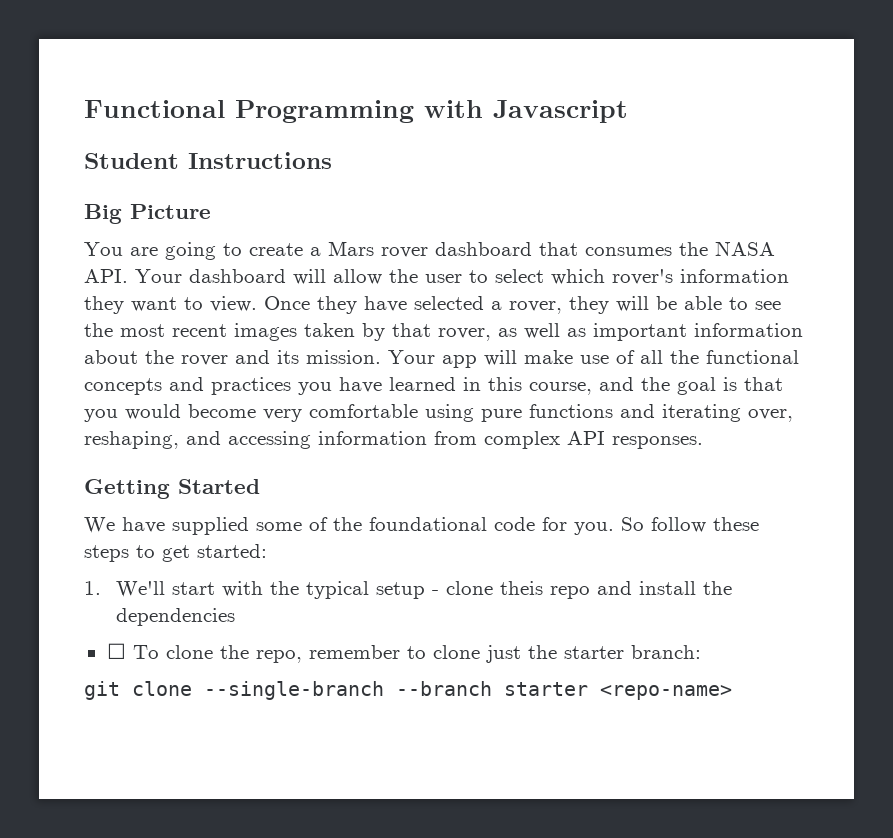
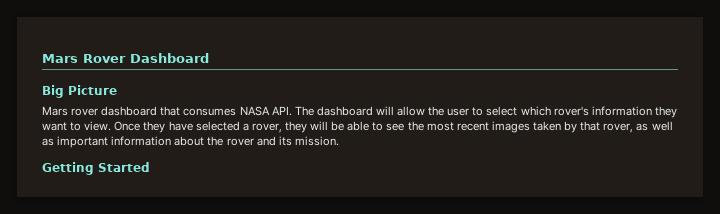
- Functional Programming with Javascript
- Student Instructions
+ Mars Rover Dashboard
  Big Picture
- You are going to create a Mars rover dashboard that consumes the NASA API. Your dashboard will allow the user to select which rover's information they want to view.
+ Mars rover dashboard that consumes NASA API. The dashboard will allow the user to select which rover's information they want to view.
- Once they have selected a rover, they will be able to see the most recent images taken by that rover, as well as important information about the rover and its mission. Your app will make use of all the functional concepts and practices you have learned in this course, and the goal is that you would become very comfortable using pure functions and iterating over, reshaping, and accessing information from complex API responses.
+ Once they have selected a rover, they will be able to see the most recent images taken by that rover, as well as important information about the rover and its mission.
  Getting Started
- We have supplied some of the foundational code for you. So follow these steps to get started:
- 1. We'll start with the typical setup - clone theis repo and install the dependencies
- ☐ To clone the repo, remember to clone just the starter branch:
- git clone --single-branch --branch starter <repo-name>

